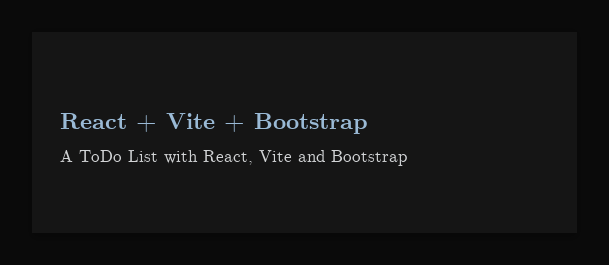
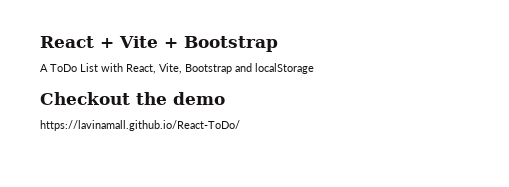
- A ToDo List with React, Vite and Bootstrap
+ A ToDo List with React, Vite, Bootstrap and localStorage
+ Checkout the demo
+ https://lavinamall.github.io/React-ToDo/

